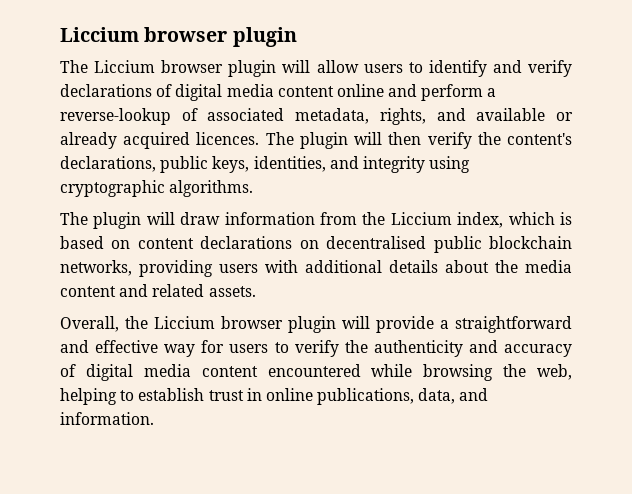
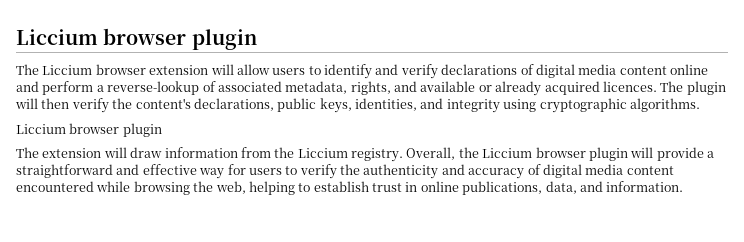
- The Liccium browser plugin will allow users to identify and verify declarations of digital media content online and perform a reverse-lookup of associated metadata, rights, and available or already acquired licences.
+ The Liccium browser extension will allow users to identify and verify declarations of digital media content online and perform a reverse-lookup of associated metadata, rights, and available or already acquired licences.
  The plugin will then verify the content's declarations, public keys, identities, and integrity using cryptographic algorithms.
- The plugin will draw information from the Liccium index, which is based on content declarations on decentralised public blockchain networks, providing users with additional details about the media content and related assets.
- Overall, the Liccium browser plugin will provide a straightforward and effective way for users to verify the authenticity and accuracy of digital media content encountered while browsing the web, helping to establish trust in online publications, data, and information.
+ Liccium browser plugin
+ The extension will draw information from the Liccium registry. Overall, the Liccium browser plugin will provide a straightforward and effective way for users to verify the authenticity and accuracy of digital media content encountered while browsing the web, helping to establish trust in online publications, data, and information.

